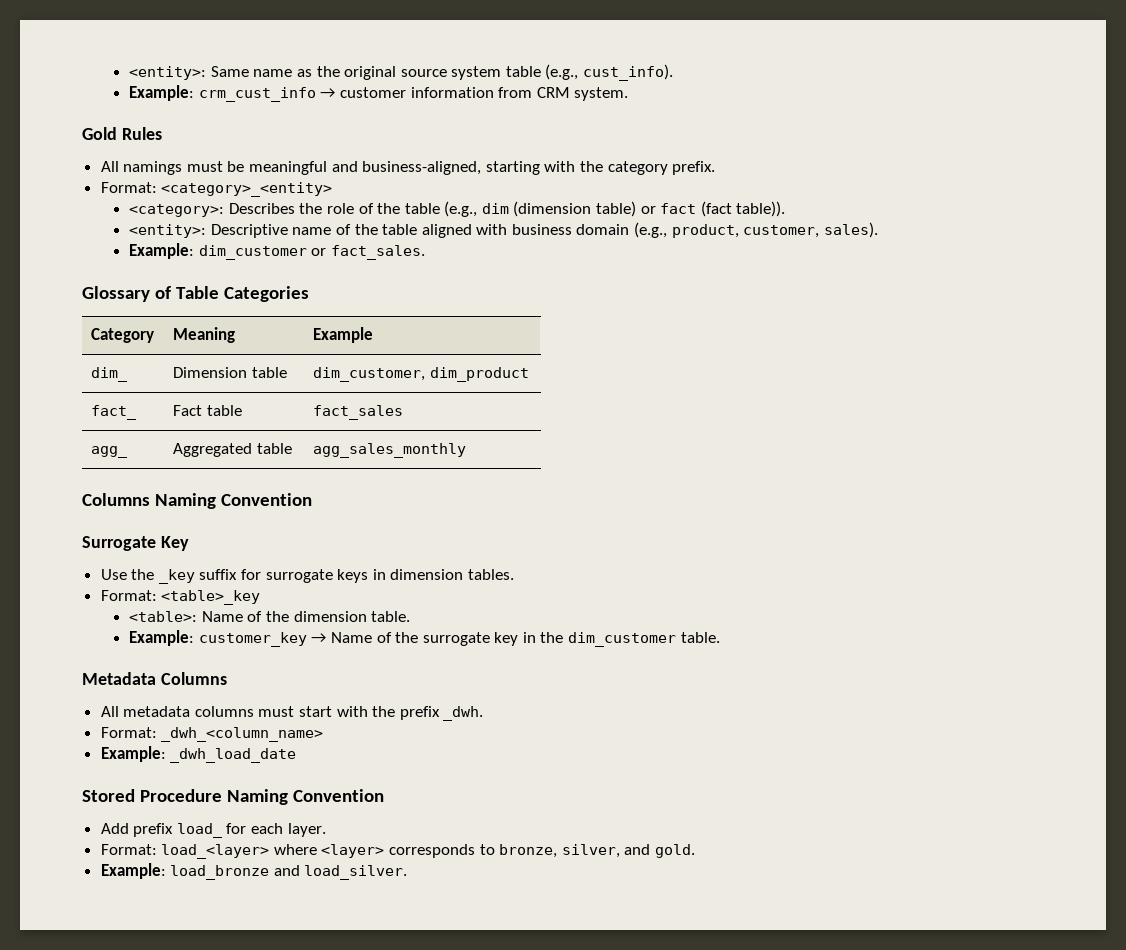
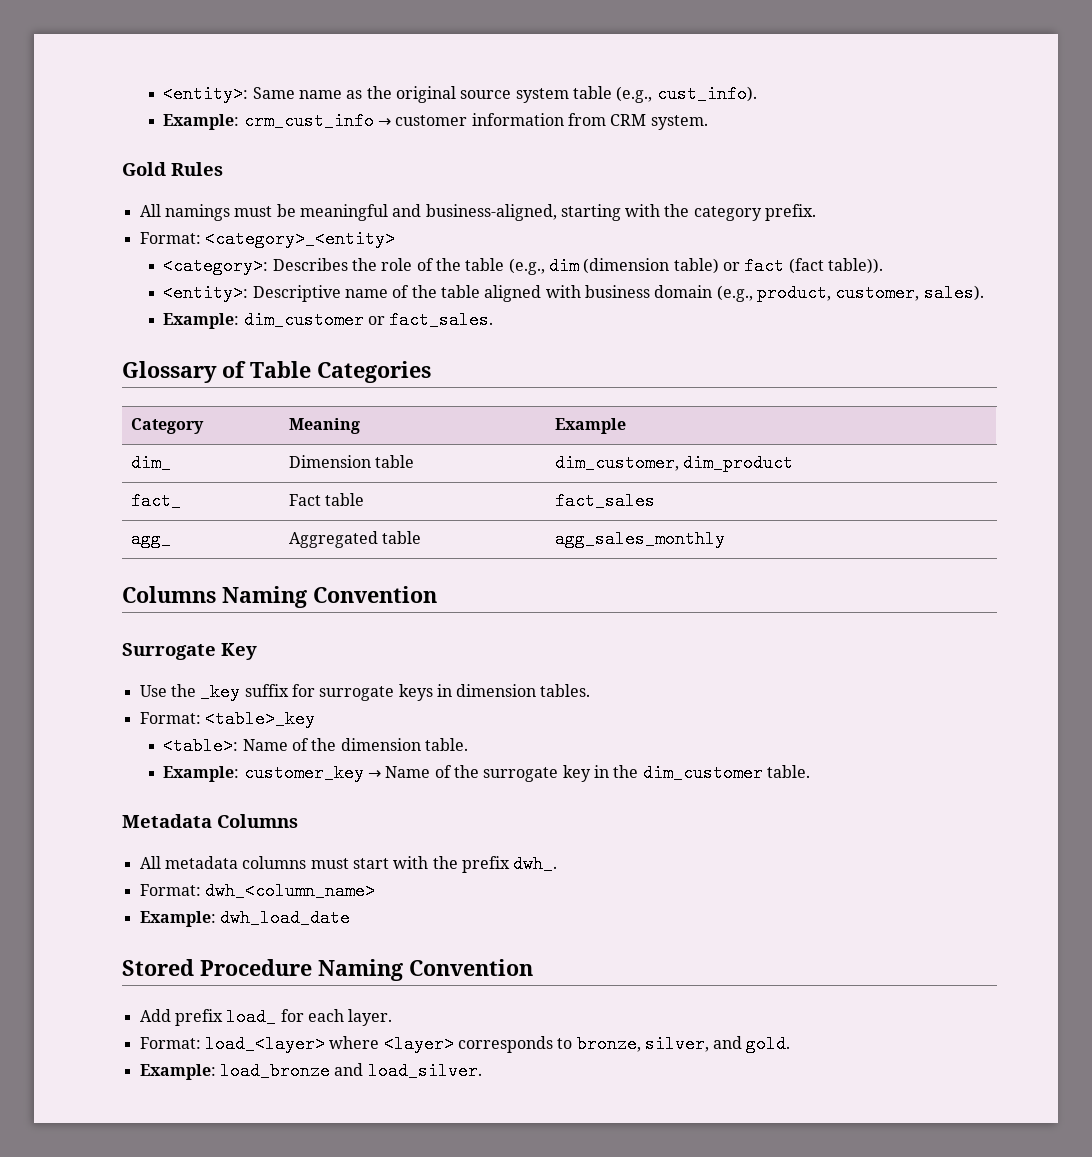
- All metadata columns must start with the prefix _dwh.
- Format: _dwh_<column_name>
- Example: _dwh_load_date
+ All metadata columns must start with the prefix dwh_.
+ Format: dwh_<column_name>
+ Example: dwh_load_date

